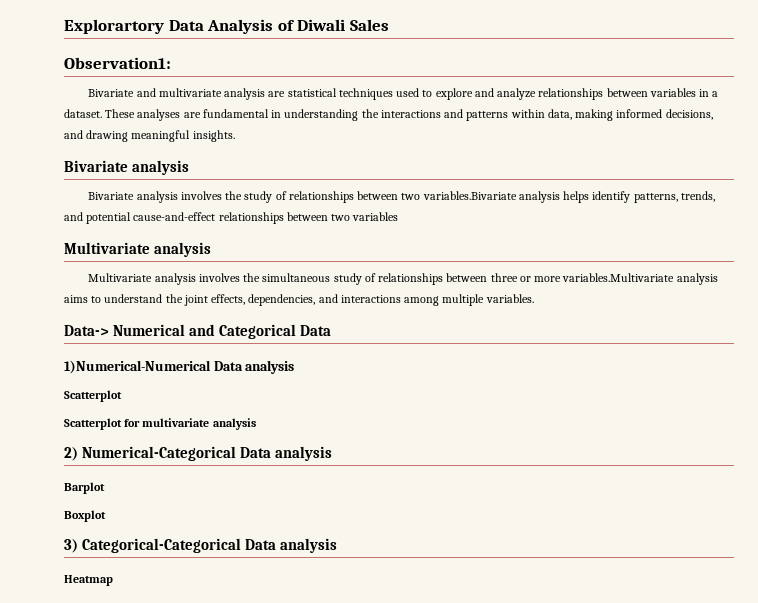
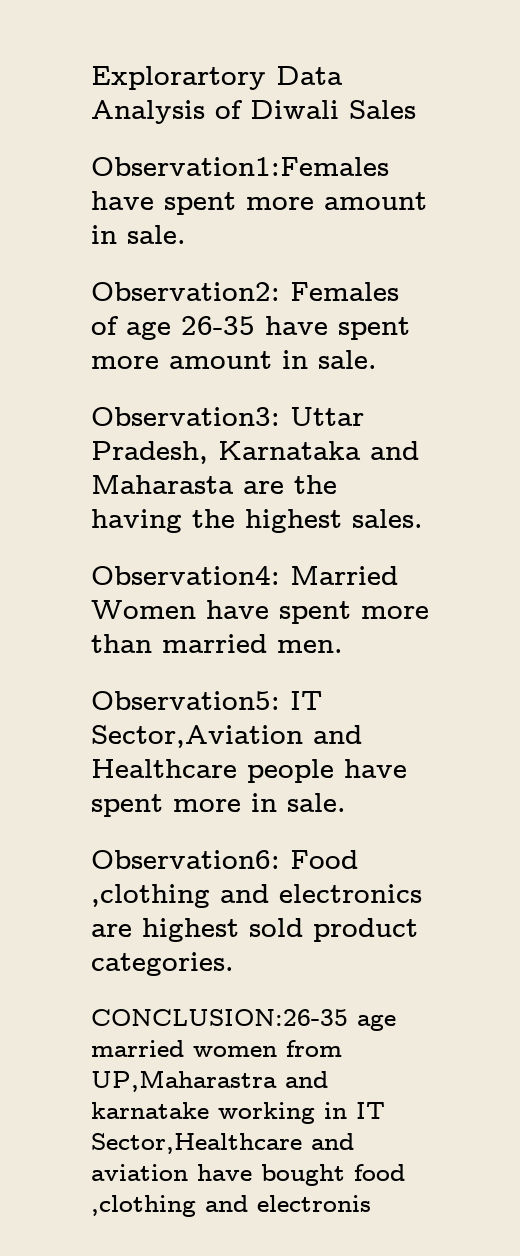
- Observation1:
- Bivariate and multivariate analysis are statistical techniques used to explore and analyze relationships between variables in a dataset. These analyses are fundamental in understanding the interactions and patterns within data, making informed decisions, and drawing meaningful insights.
- Bivariate analysis
- Bivariate analysis involves the study of relationships between two variables.Bivariate analysis helps identify patterns, trends, and potential cause-and-effect relationships between two variables
- Multivariate analysis
- Multivariate analysis involves the simultaneous study of relationships between three or more variables.Multivariate analysis aims to understand the joint effects, dependencies, and interactions among multiple variables.
- Data-> Numerical and Categorical Data
- 1)Numerical-Numerical Data analysis
- Scatterplot
- Scatterplot for multivariate analysis
- 2) Numerical-Categorical Data analysis
- Barplot
- Boxplot
- 3) Categorical-Categorical Data analysis
- Heatmap
+ Observation1:Females have spent more amount in sale.
+ Observation2: Females of age 26-35 have spent more amount in sale.
+ Observation3: Uttar Pradesh, Karnataka and Maharasta are the having the highest sales.
+ Observation4: Married Women have spent more than married men.
+ Observation5: IT Sector,Aviation and Healthcare people have spent more in sale.
+ Observation6: Food ,clothing and electronics are highest sold product categories.
+ CONCLUSION:26-35 age married women from UP,Maharastra and karnatake working in IT Sector,Healthcare and aviation have bought food ,clothing and electronis

